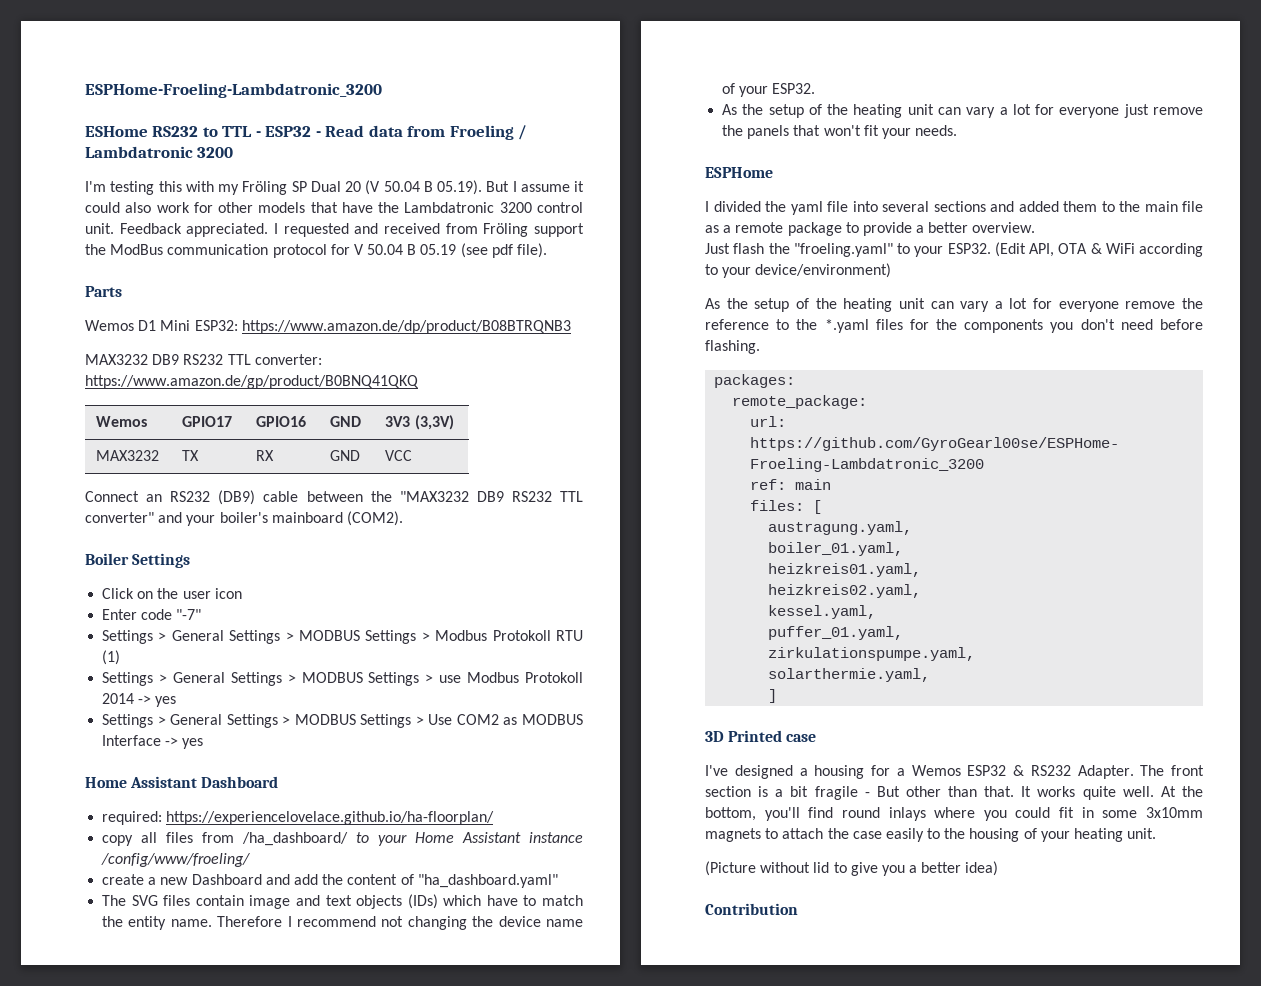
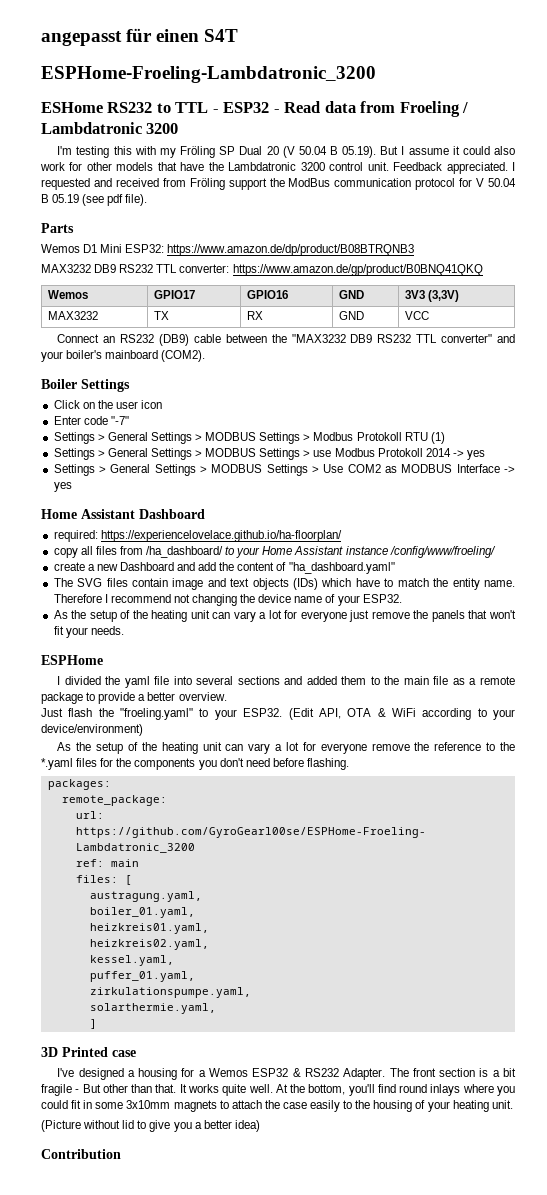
+ angepasst für einen S4T

